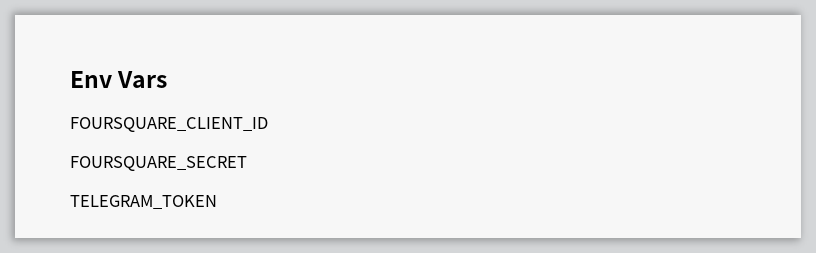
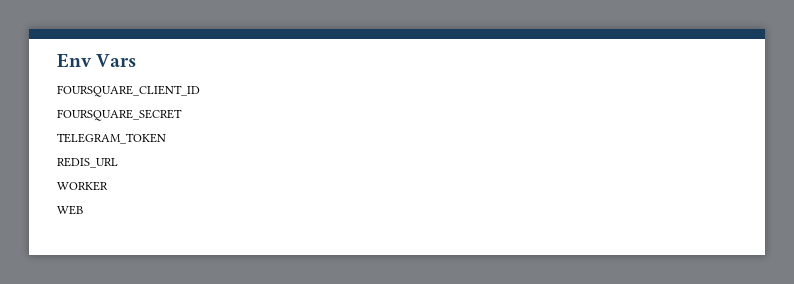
+ REDIS_URL
+ WORKER
+ WEB

